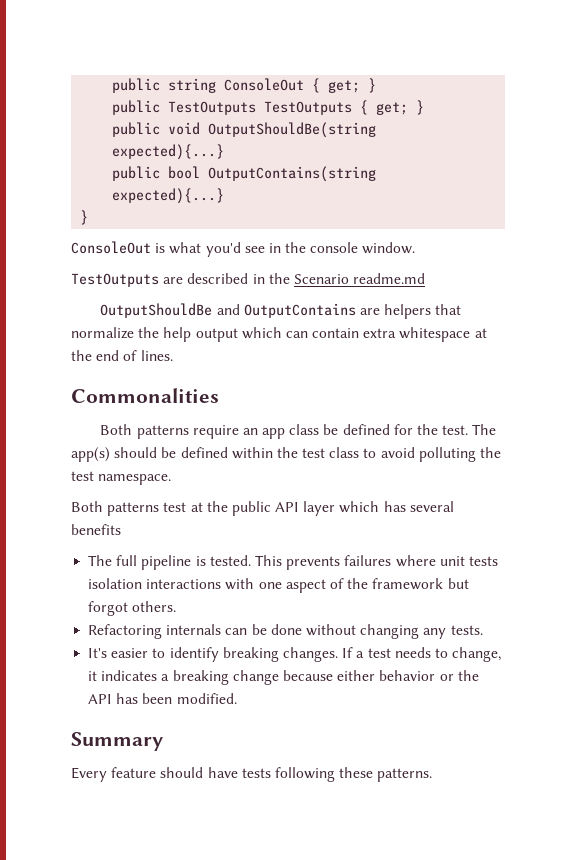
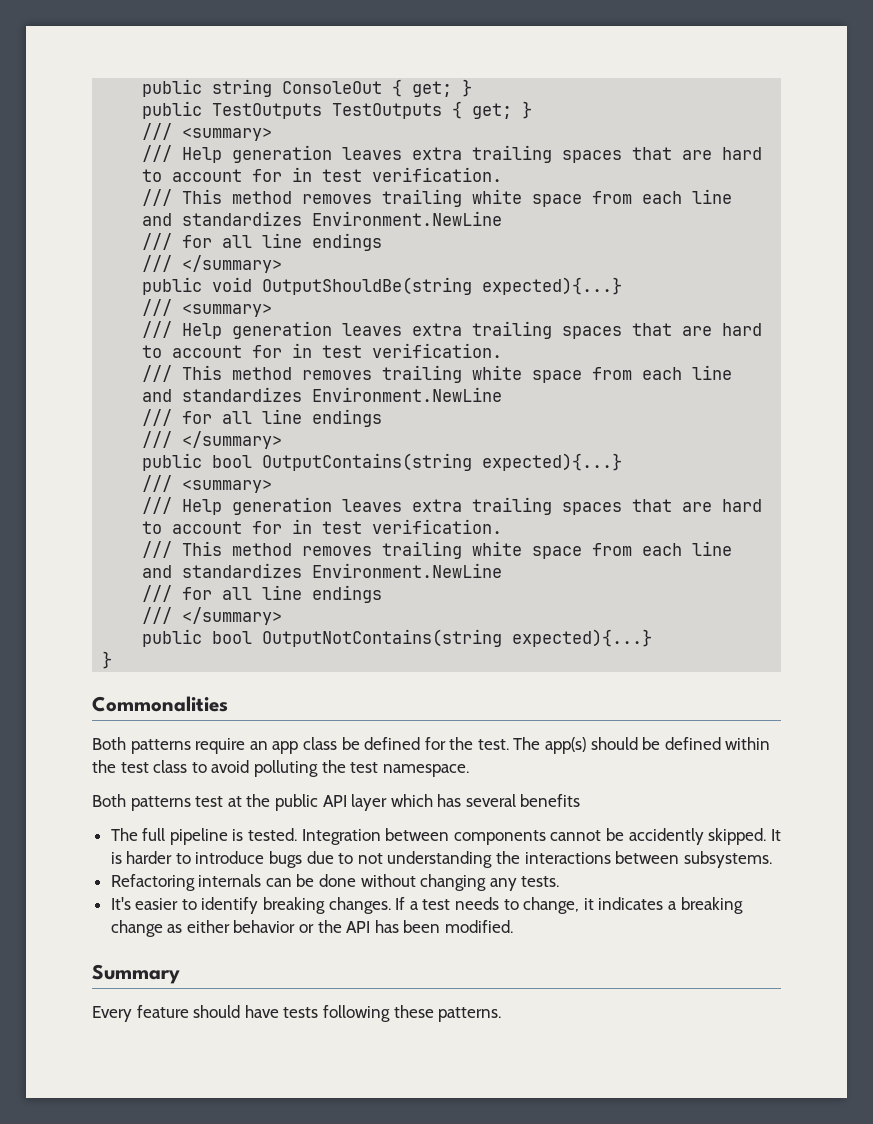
  public TestOutputs TestOutputs { get; }
+ /// <summary>
+ /// Help generation leaves extra trailing spaces that are hard to account for in test verification.
+ /// This method removes trailing white space from each line and standardizes Environment.NewLine
+ /// for all line endings
+ /// </summary>
  public void OutputShouldBe(string expected){...}
+ /// <summary>
+ /// Help generation leaves extra trailing spaces that are hard to account for in test verification.
+ /// This method removes trailing white space from each line and standardizes Environment.NewLine
+ /// for all line endings
+ /// </summary>
  public bool OutputContains(string expected){...}
+ /// <summary>
+ /// Help generation leaves extra trailing spaces that are hard to account for in test verification.
+ /// This method removes trailing white space from each line and standardizes Environment.NewLine
+ /// for all line endings
+ /// </summary>
+ public bool OutputNotContains(string expected){...}
  }
- ConsoleOut is what you'd see in the console window.
- TestOutputs are described in the Scenario readme.md
- OutputShouldBe and OutputContains are helpers that normalize the help output which can contain extra whitespace at the end of lines.
- This prevents failures where unit tests isolation interactions with one aspect of the framework but forgot others.
+ Integration between components cannot be accidently skipped. It is harder to introduce bugs due to not understanding the interactions between subsystems.
- If a test needs to change, it indicates a breaking change because either behavior or the API has been modified.
+ If a test needs to change, it indicates a breaking change as either behavior or the API has been modified.

